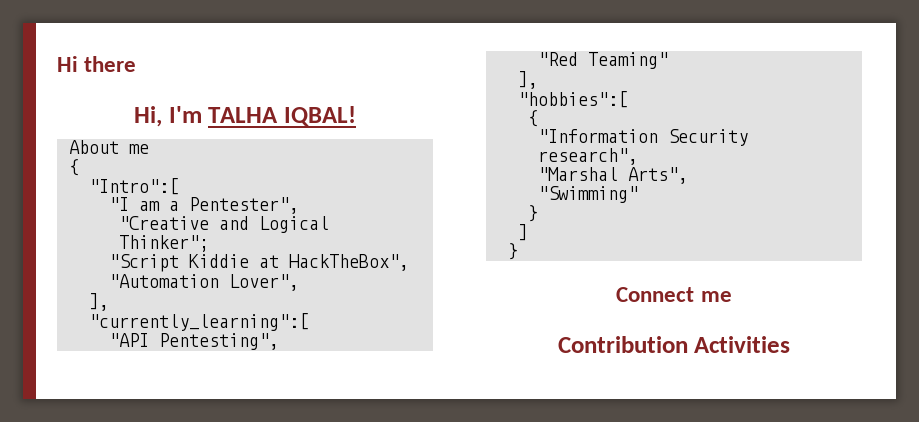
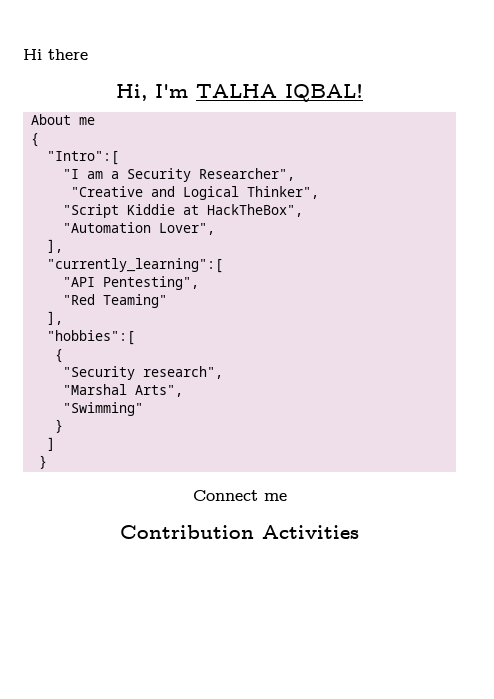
- "I am a Pentester",
+ "I am a Security Researcher",
- "Creative and Logical Thinker";
+ "Creative and Logical Thinker",
- "Information Security research",
+ "Security research",

